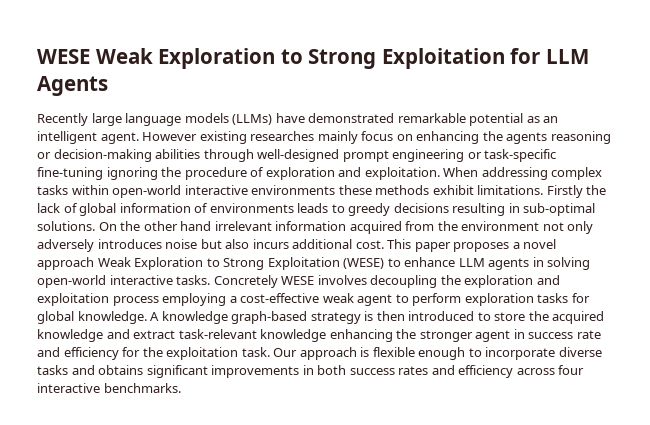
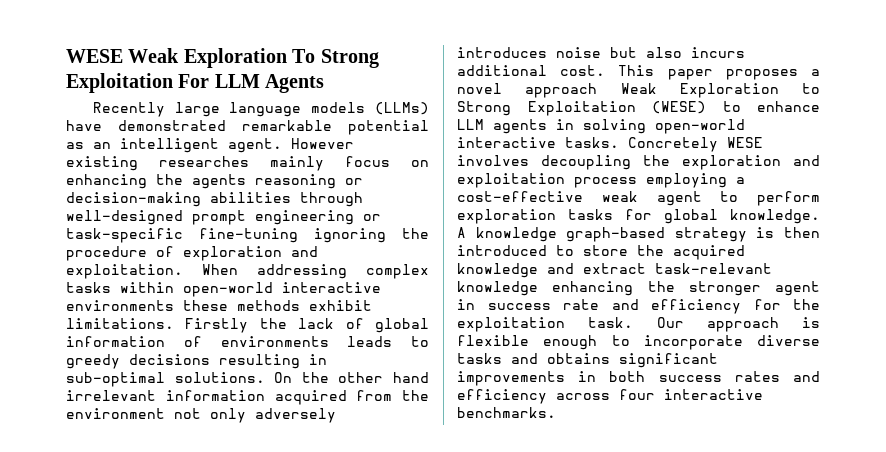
- WESE Weak Exploration to Strong Exploitation for LLM Agents
+ WESE Weak Exploration To Strong Exploitation For LLM Agents

